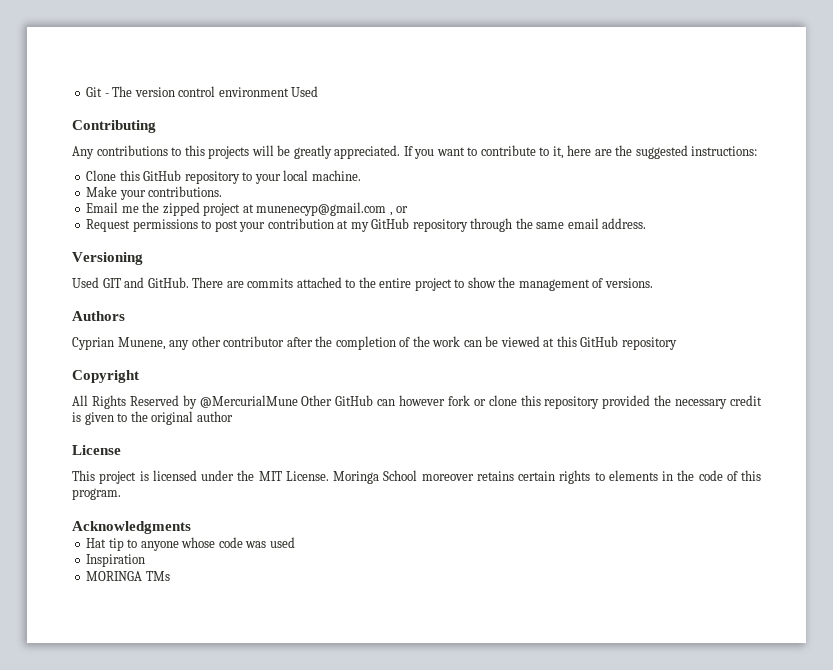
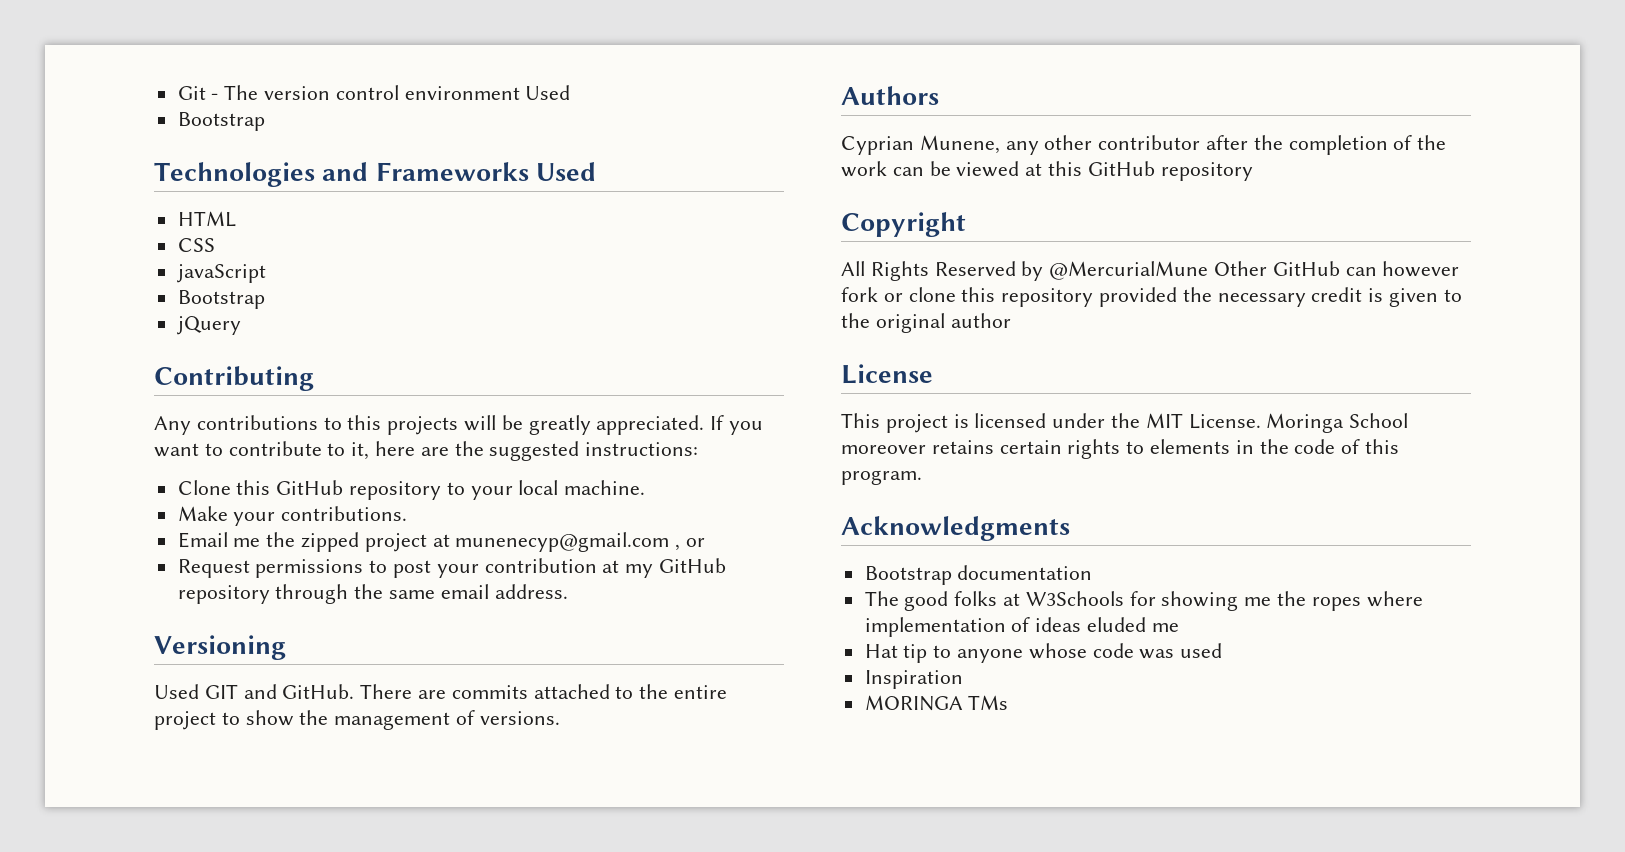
  Git - The version control environment Used
+ Bootstrap
+ Technologies and Frameworks Used
+ HTML
+ CSS
+ javaScript
+ Bootstrap
+ jQuery
+ Bootstrap documentation
+ The good folks at W3Schools for showing me the ropes where implementation of ideas eluded me

